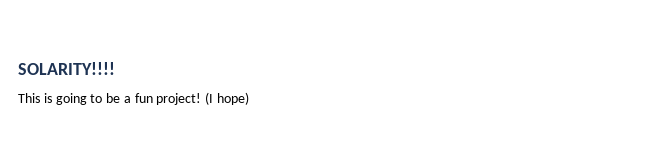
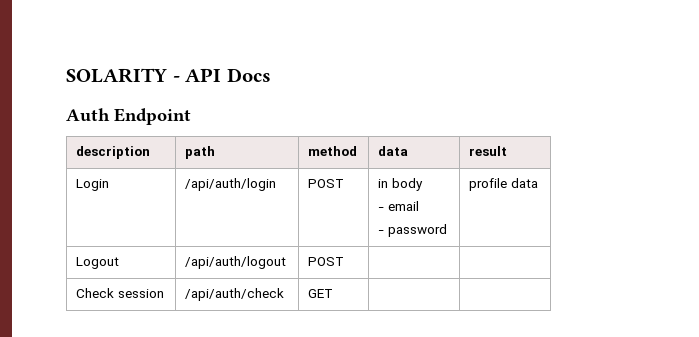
- SOLARITY!!!!
- This is going to be a fun project! (I hope)
+ SOLARITY - API Docs
+ Auth Endpoint
+ description | path | method | data | result
+ Login | /api/auth/login | POST | in body
+ - email
+ - password | profile data
+ Logout | /api/auth/logout | POST | |
+ Check session | /api/auth/check | GET | |

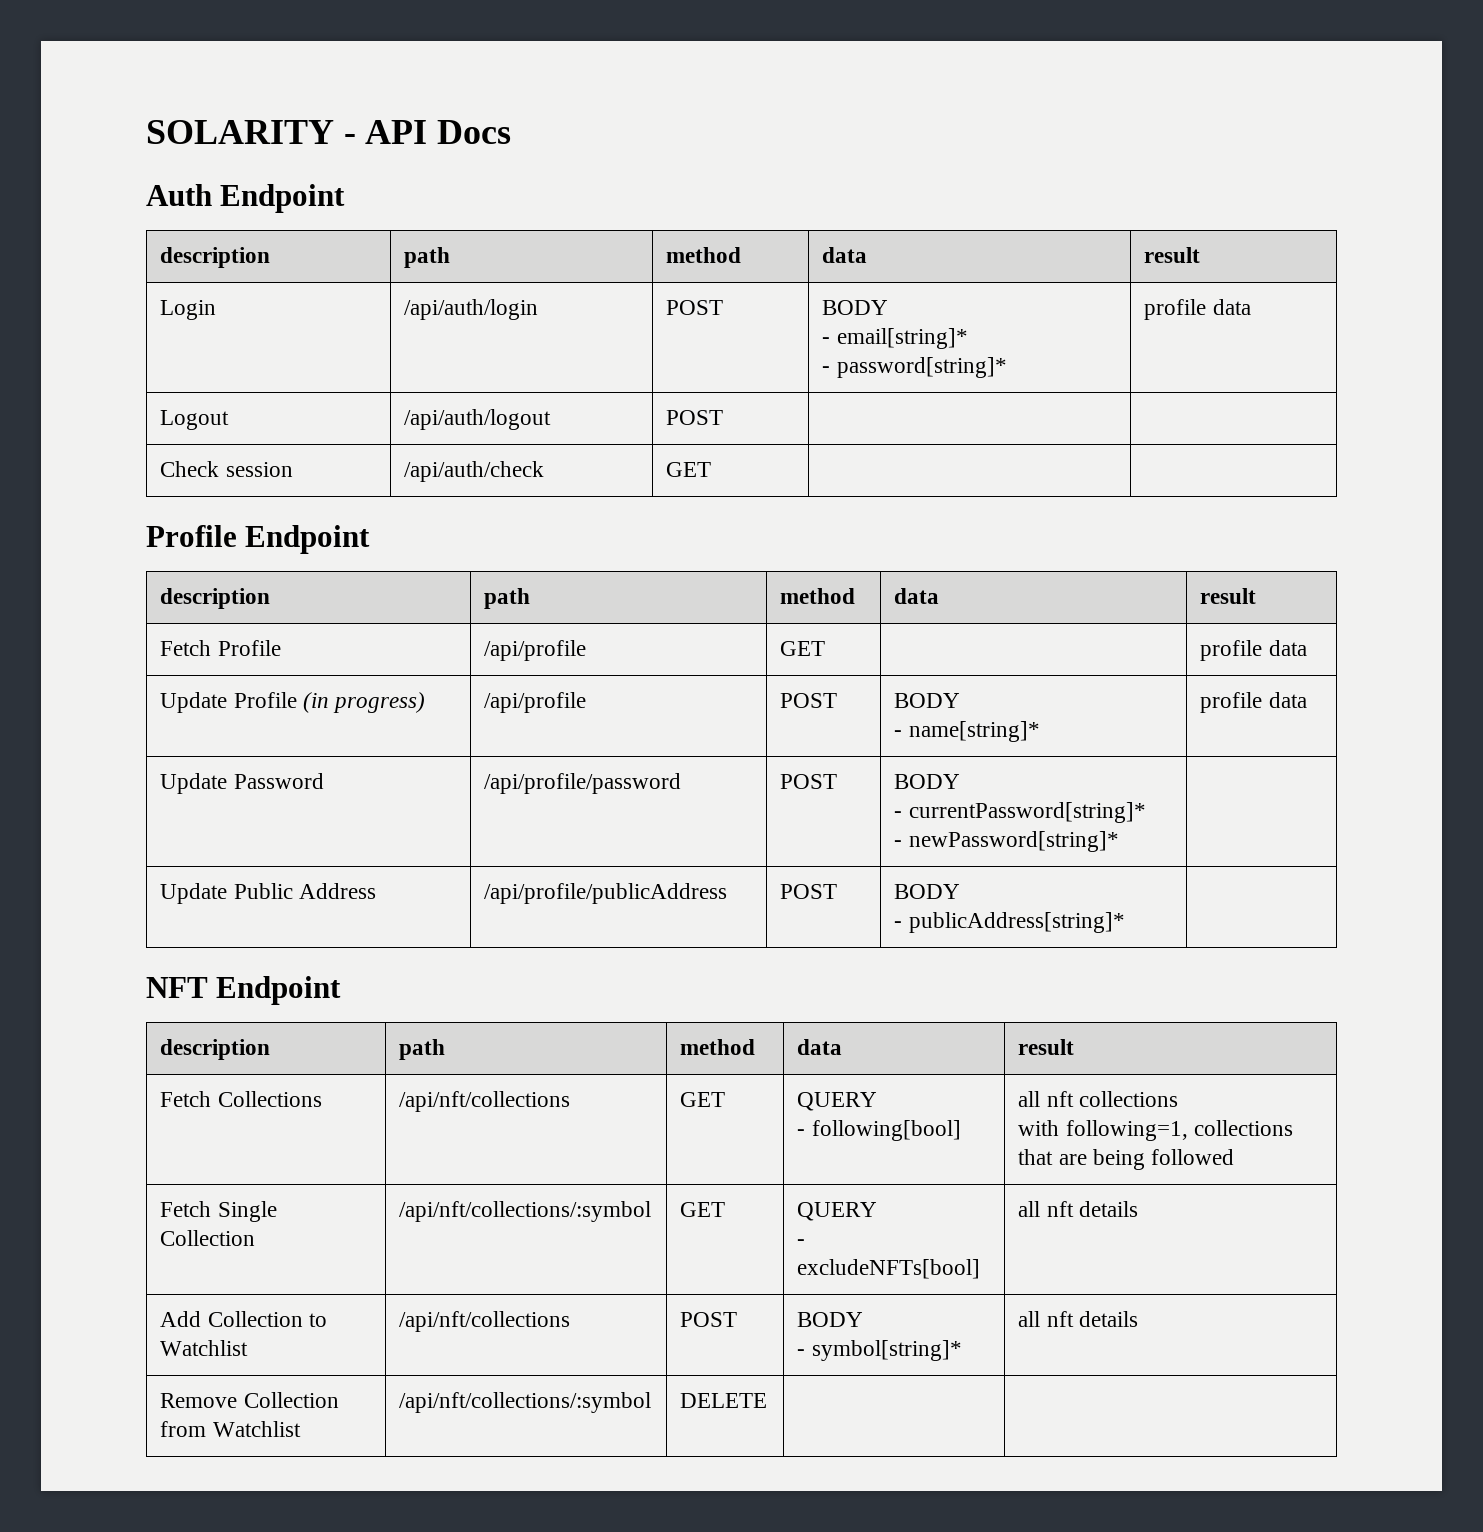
- Login | /api/auth/login | POST | in body
- - email
- - password | profile data
+ Login | /api/auth/login | POST | BODY
+ - email[string]*
+ - password[string]* | profile data
+ Profile Endpoint
+ description | path | method | data | result
+ Fetch Profile | /api/profile | GET | | profile data
+ Update Profile (in progress) | /api/profile | POST | BODY
+ - name[string]* | profile data
+ Update Password | /api/profile/password | POST | BODY
+ - currentPassword[string]*
+ - newPassword[string]* |
+ Update Public Address | /api/profile/publicAddress | POST | BODY
+ - publicAddress[string]* |
+ NFT Endpoint
+ description | path | method | data | result
+ Fetch Collections | /api/nft/collections | GET | QUERY
+ - following[bool] | all nft collections
+ with following=1, collections that are being followed
+ Fetch Single Collection | /api/nft/collections/:symbol | GET | QUERY
+ - excludeNFTs[bool] | all nft details
+ Add Collection to Watchlist | /api/nft/collections | POST | BODY
+ - symbol[string]* | all nft details
+ Remove Collection from Watchlist | /api/nft/collections/:symbol | DELETE | |

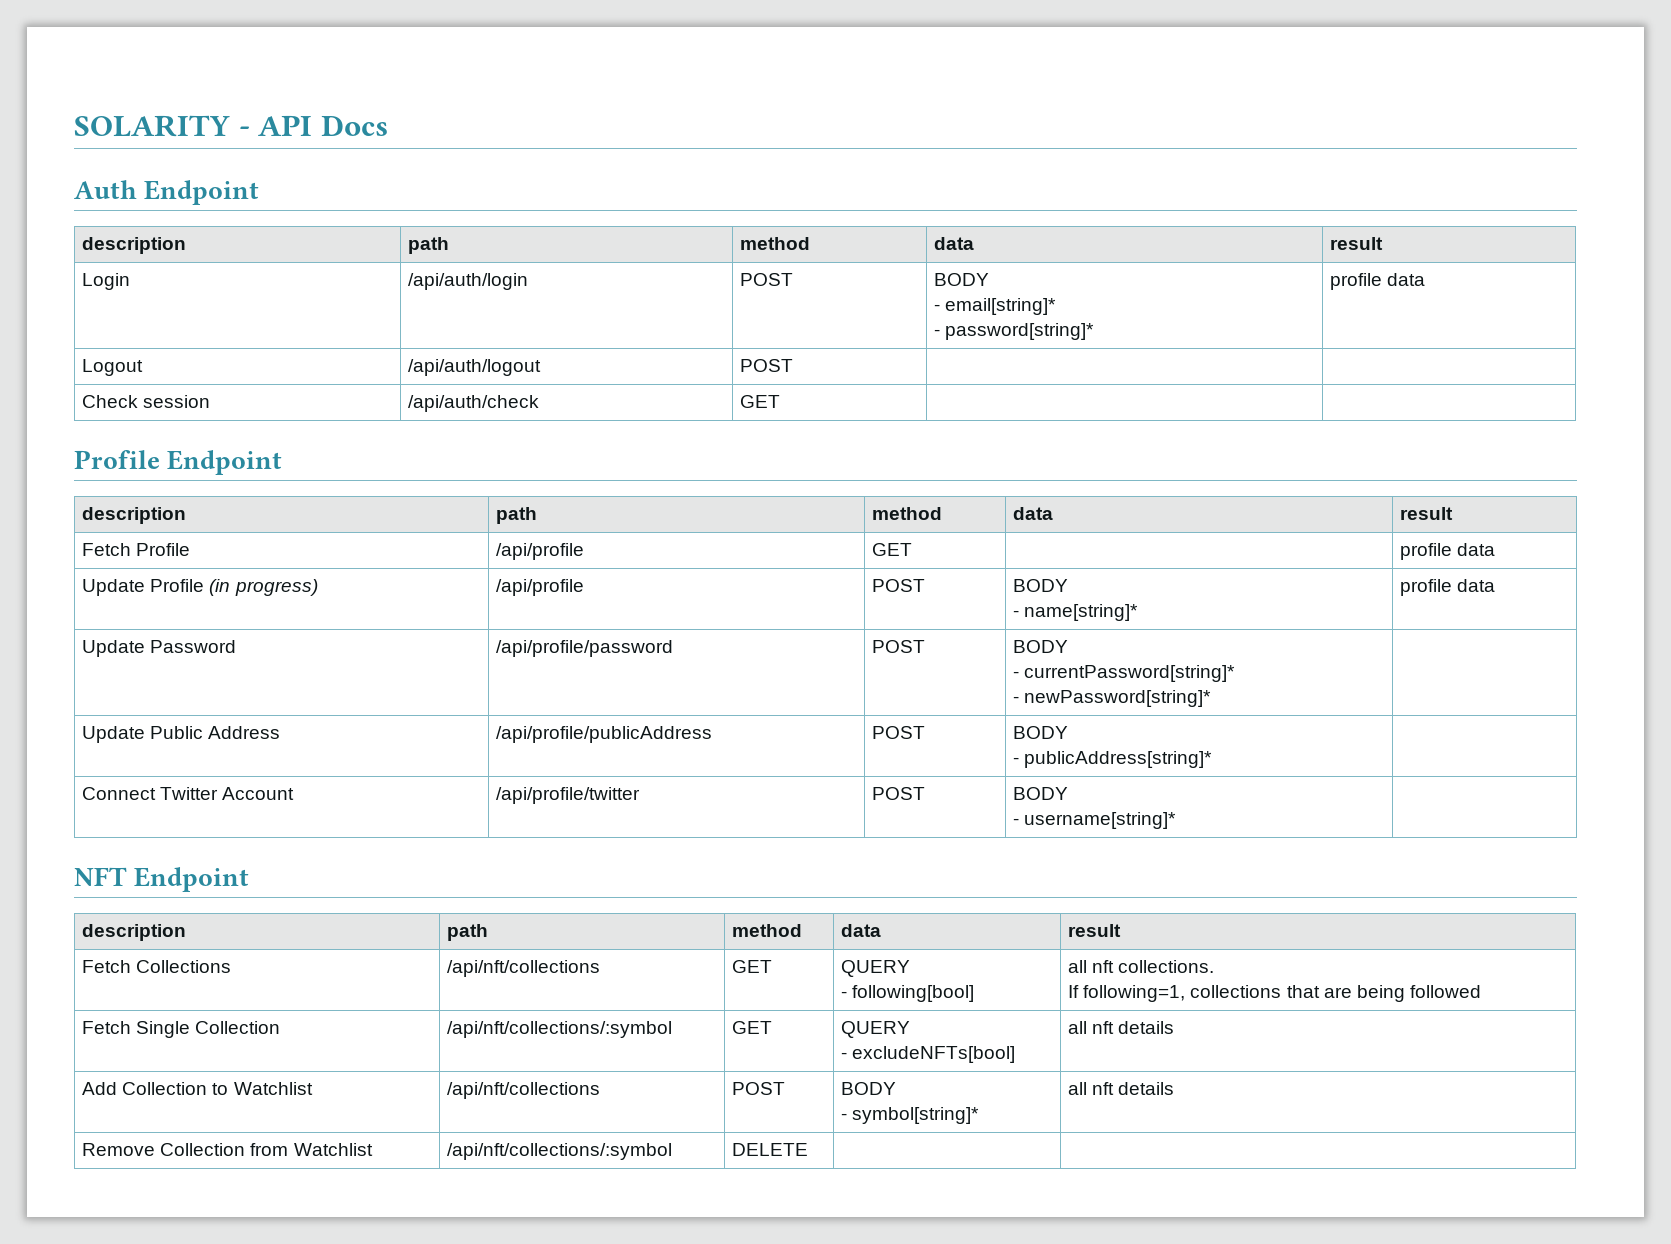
+ Connect Twitter Account | /api/profile/twitter | POST | BODY
+ - username[string]* |
  Fetch Collections | /api/nft/collections | GET | QUERY
- - following[bool] | all nft collections
- with following=1, collections that are being followed
+ - following[bool] | all nft collections.
+ If following=1, collections that are being followed

